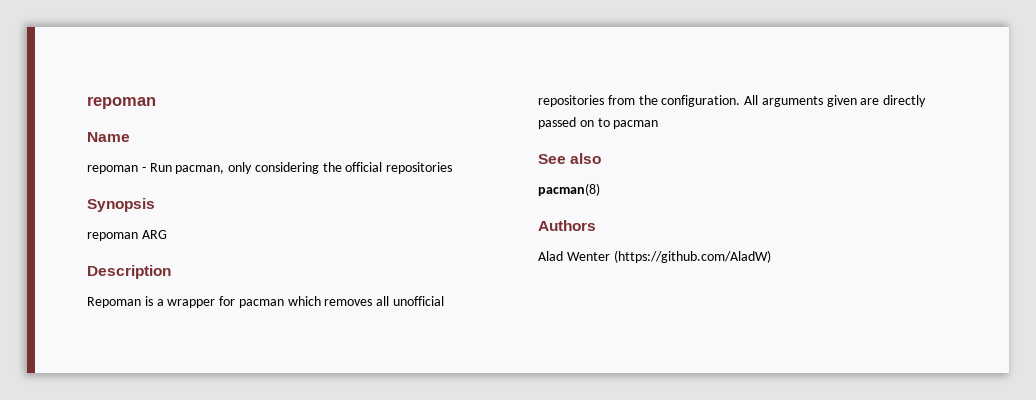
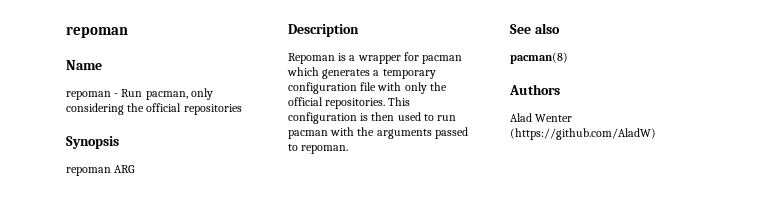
- Repoman is a wrapper for pacman which removes all unofficial repositories from the configuration. All arguments given are directly passed on to pacman
+ Repoman is a wrapper for pacman which generates a temporary configuration file with only the official repositories. This configuration is then used to run pacman with the arguments passed to repoman.

